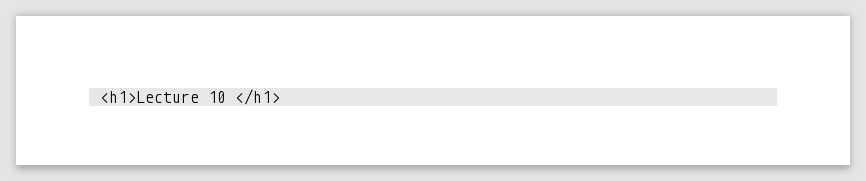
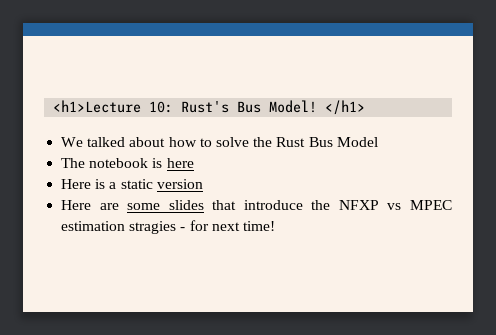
- <h1>Lecture 10 </h1>
+ <h1>Lecture 10: Rust's Bus Model! </h1>
+ We talked about how to solve the Rust Bus Model
+ The notebook is here
+ Here is a static version
+ Here are some slides that introduce the NFXP vs MPEC estimation stragies - for next time!

